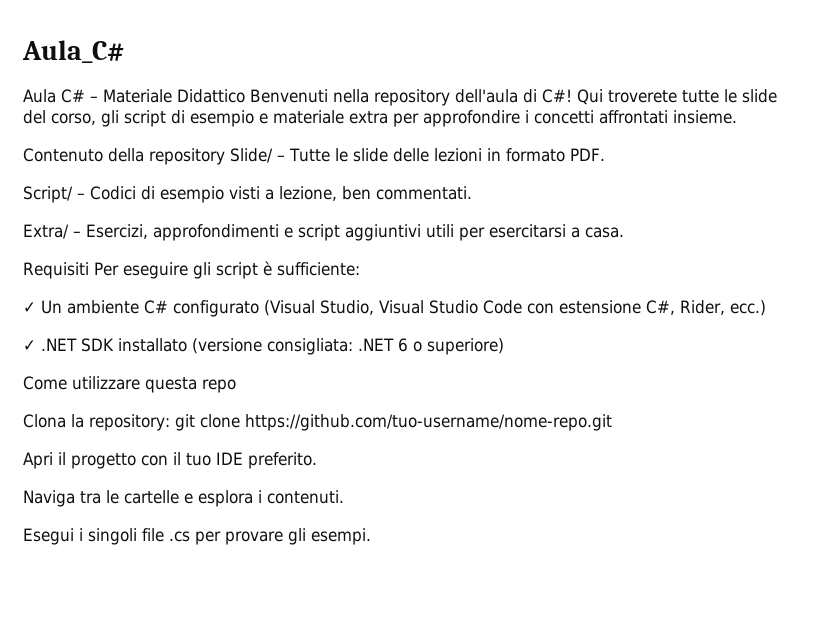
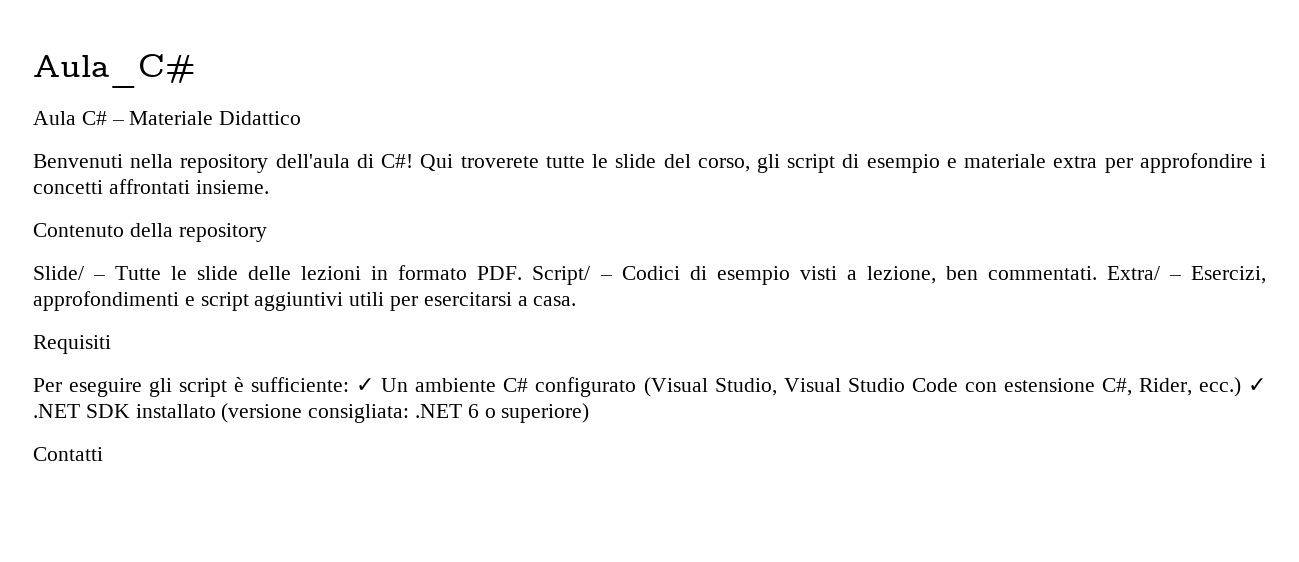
- Aula C# – Materiale Didattico Benvenuti nella repository dell'aula di C#!
+ Aula C# – Materiale Didattico
+ Benvenuti nella repository dell'aula di C#!
- Contenuto della repository Slide/ – Tutte le slide delle lezioni in formato PDF.
- Script/ – Codici di esempio visti a lezione, ben commentati.
- Extra/ – Esercizi, approfondimenti e script aggiuntivi utili per esercitarsi a casa.
+ Contenuto della repository
+ Slide/ – Tutte le slide delle lezioni in formato PDF. Script/ – Codici di esempio visti a lezione, ben commentati. Extra/ – Esercizi, approfondimenti e script aggiuntivi utili per esercitarsi a casa.
- Requisiti Per eseguire gli script è sufficiente:
- ✓ Un ambiente C# configurato (Visual Studio, Visual Studio Code con estensione C#, Rider, ecc.)
- ✓ .NET SDK installato (versione consigliata: .NET 6 o superiore)
+ Requisiti
+ Per eseguire gli script è sufficiente: ✓ Un ambiente C# configurato (Visual Studio, Visual Studio Code con estensione C#, Rider, ecc.) ✓ .NET SDK installato (versione consigliata: .NET 6 o superiore)
- Come utilizzare questa repo
- Clona la repository: git clone https://github.com/tuo-username/nome-repo.git
- Apri il progetto con il tuo IDE preferito.
- Naviga tra le cartelle e esplora i contenuti.
- Esegui i singoli file .cs per provare gli esempi.
+ Contatti

